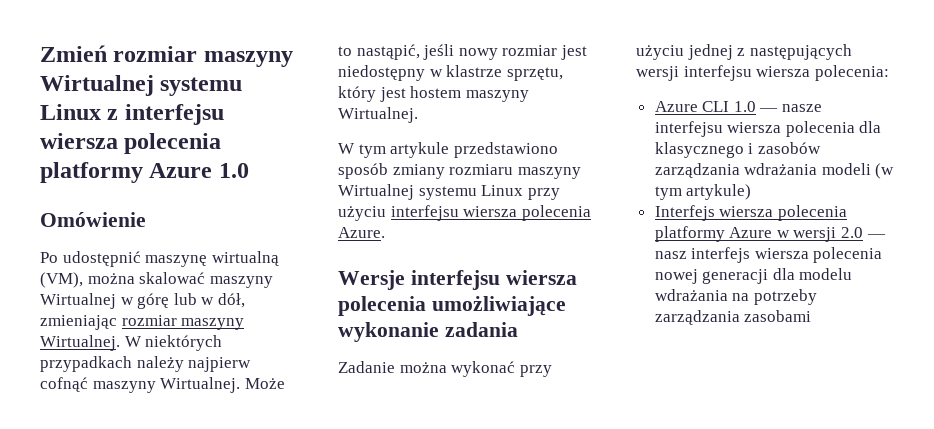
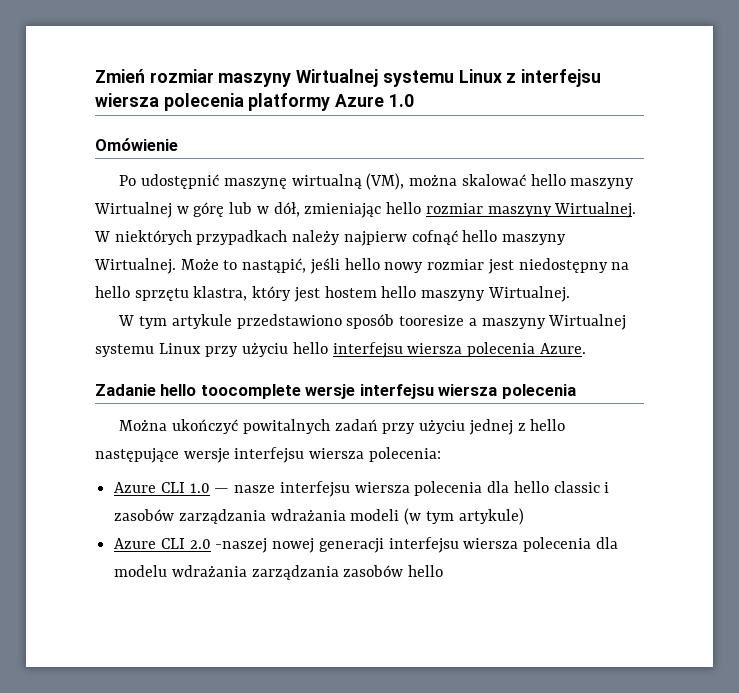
- Po udostępnić maszynę wirtualną (VM), można skalować maszyny Wirtualnej w górę lub w dół, zmieniając rozmiar maszyny Wirtualnej.
+ Po udostępnić maszynę wirtualną (VM), można skalować hello maszyny Wirtualnej w górę lub w dół, zmieniając hello rozmiar maszyny Wirtualnej.
- W niektórych przypadkach należy najpierw cofnąć maszyny Wirtualnej.
+ W niektórych przypadkach należy najpierw cofnąć hello maszyny Wirtualnej.
- Może to nastąpić, jeśli nowy rozmiar jest niedostępny w klastrze sprzętu, który jest hostem maszyny Wirtualnej.
+ Może to nastąpić, jeśli hello nowy rozmiar jest niedostępny na hello sprzętu klastra, który jest hostem hello maszyny Wirtualnej.
- W tym artykule przedstawiono sposób zmiany rozmiaru maszyny Wirtualnej systemu Linux przy użyciu interfejsu wiersza polecenia Azure.
+ W tym artykule przedstawiono sposób tooresize a maszyny Wirtualnej systemu Linux przy użyciu hello interfejsu wiersza polecenia Azure.
- Wersje interfejsu wiersza polecenia umożliwiające wykonanie zadania
- Zadanie można wykonać przy użyciu jednej z następujących wersji interfejsu wiersza polecenia:
+ Zadanie hello toocomplete wersje interfejsu wiersza polecenia
+ Można ukończyć powitalnych zadań przy użyciu jednej z hello następujące wersje interfejsu wiersza polecenia:
- Azure CLI 1.0 — nasze interfejsu wiersza polecenia dla klasycznego i zasobów zarządzania wdrażania modeli (w tym artykule)
+ Azure CLI 1.0 — nasze interfejsu wiersza polecenia dla hello classic i zasobów zarządzania wdrażania modeli (w tym artykule)
- Interfejs wiersza polecenia platformy Azure w wersji 2.0 — nasz interfejs wiersza polecenia nowej generacji dla modelu wdrażania na potrzeby zarządzania zasobami
+ Azure CLI 2.0 -naszej nowej generacji interfejsu wiersza polecenia dla modelu wdrażania zarządzania zasobów hello

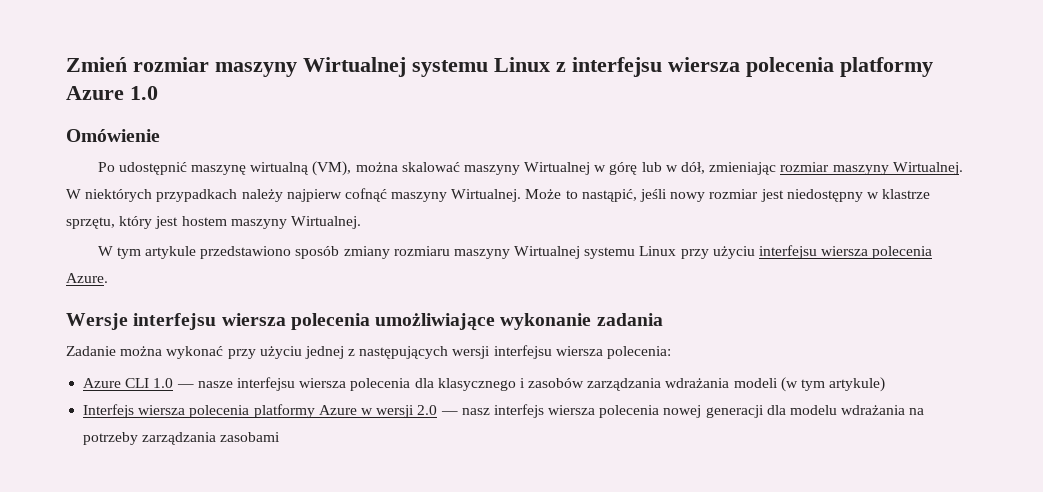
- Po udostępnić maszynę wirtualną (VM), można skalować hello maszyny Wirtualnej w górę lub w dół, zmieniając hello rozmiar maszyny Wirtualnej.
+ Po udostępnić maszynę wirtualną (VM), można skalować maszyny Wirtualnej w górę lub w dół, zmieniając rozmiar maszyny Wirtualnej.
- W niektórych przypadkach należy najpierw cofnąć hello maszyny Wirtualnej.
+ W niektórych przypadkach należy najpierw cofnąć maszyny Wirtualnej.
- Może to nastąpić, jeśli hello nowy rozmiar jest niedostępny na hello sprzętu klastra, który jest hostem hello maszyny Wirtualnej.
+ Może to nastąpić, jeśli nowy rozmiar jest niedostępny w klastrze sprzętu, który jest hostem maszyny Wirtualnej.
- W tym artykule przedstawiono sposób tooresize a maszyny Wirtualnej systemu Linux przy użyciu hello interfejsu wiersza polecenia Azure.
+ W tym artykule przedstawiono sposób zmiany rozmiaru maszyny Wirtualnej systemu Linux przy użyciu interfejsu wiersza polecenia Azure.
- Zadanie hello toocomplete wersje interfejsu wiersza polecenia
- Można ukończyć powitalnych zadań przy użyciu jednej z hello następujące wersje interfejsu wiersza polecenia:
+ Wersje interfejsu wiersza polecenia umożliwiające wykonanie zadania
+ Zadanie można wykonać przy użyciu jednej z następujących wersji interfejsu wiersza polecenia:
- Azure CLI 1.0 — nasze interfejsu wiersza polecenia dla hello classic i zasobów zarządzania wdrażania modeli (w tym artykule)
+ Azure CLI 1.0 — nasze interfejsu wiersza polecenia dla klasycznego i zasobów zarządzania wdrażania modeli (w tym artykule)
- Azure CLI 2.0 -naszej nowej generacji interfejsu wiersza polecenia dla modelu wdrażania zarządzania zasobów hello
+ Interfejs wiersza polecenia platformy Azure w wersji 2.0 — nasz interfejs wiersza polecenia nowej generacji dla modelu wdrażania na potrzeby zarządzania zasobami

